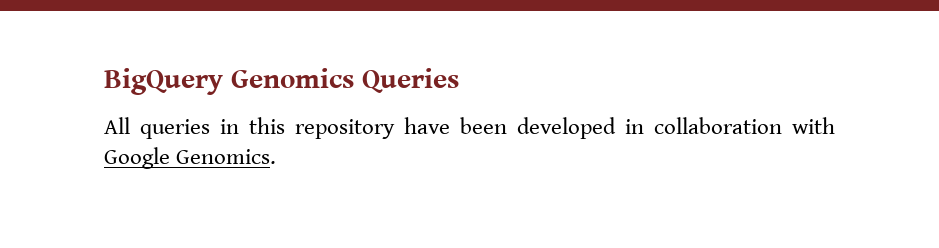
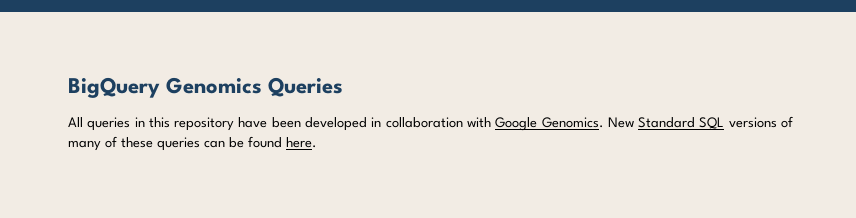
+ New Standard SQL versions of many of these queries can be found here.

